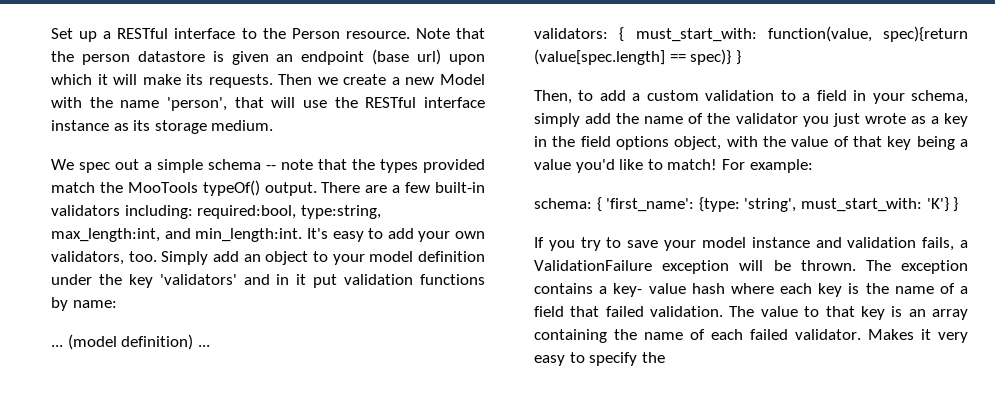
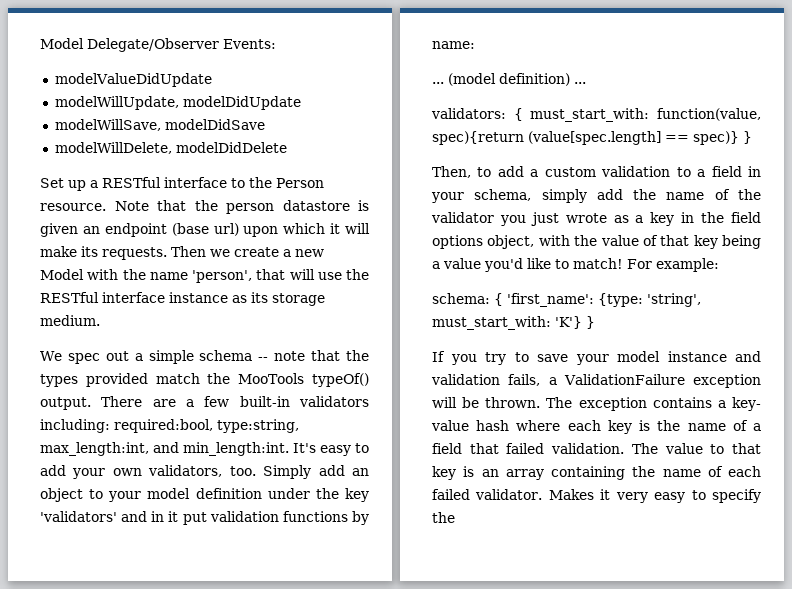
+ Model Delegate/Observer Events:
+ modelValueDidUpdate
+ modelWillUpdate, modelDidUpdate
+ modelWillSave, modelDidSave
+ modelWillDelete, modelDidDelete

